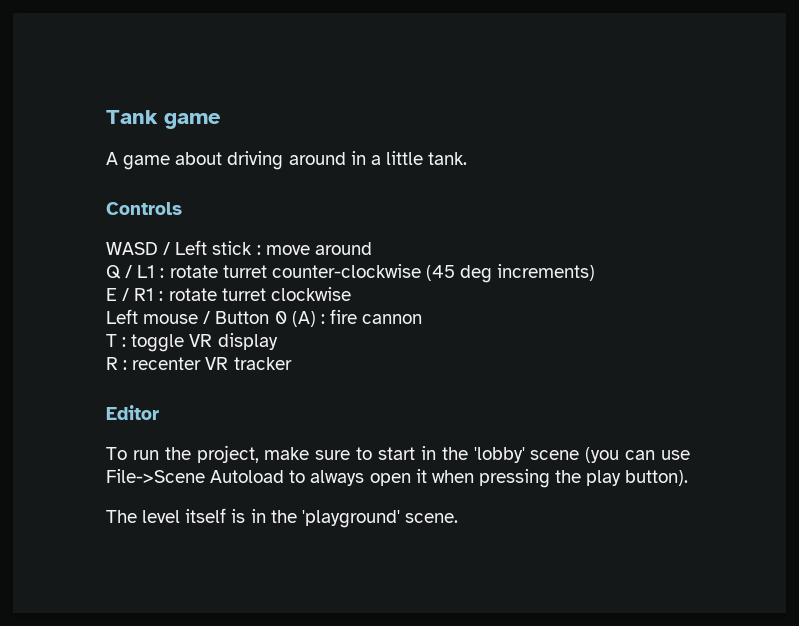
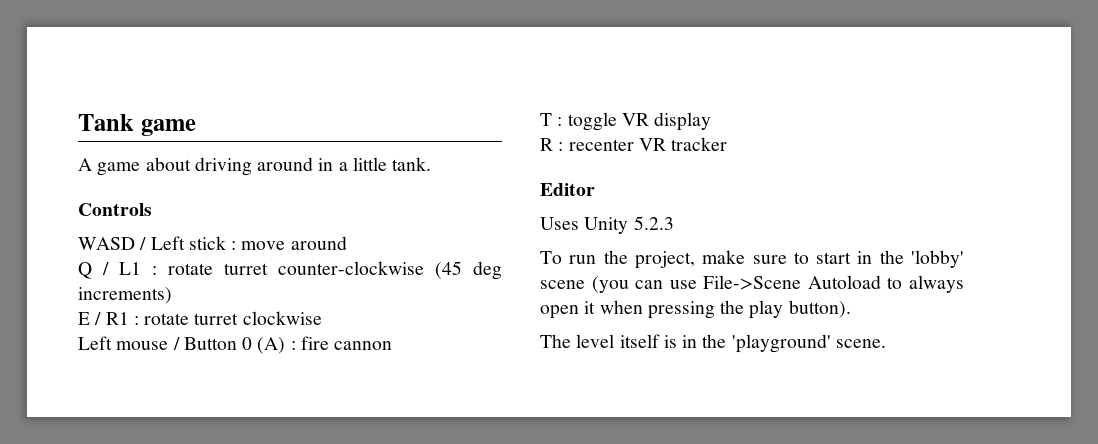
+ Uses Unity 5.2.3

